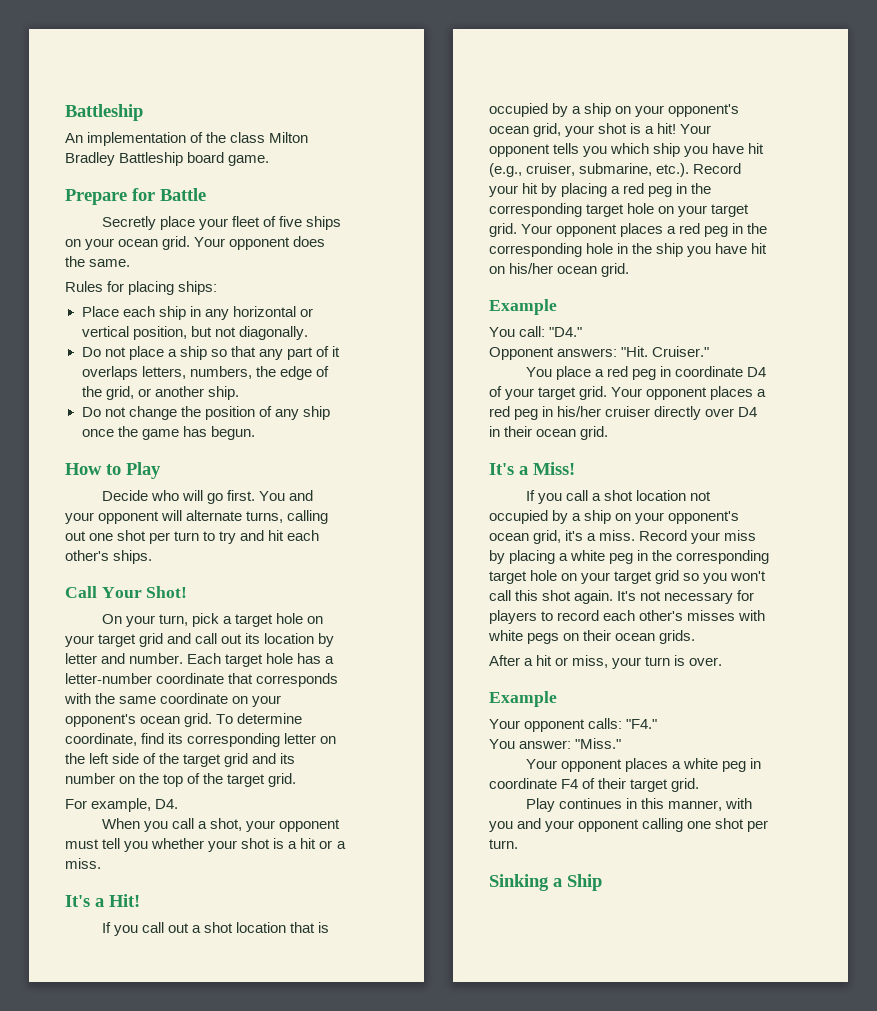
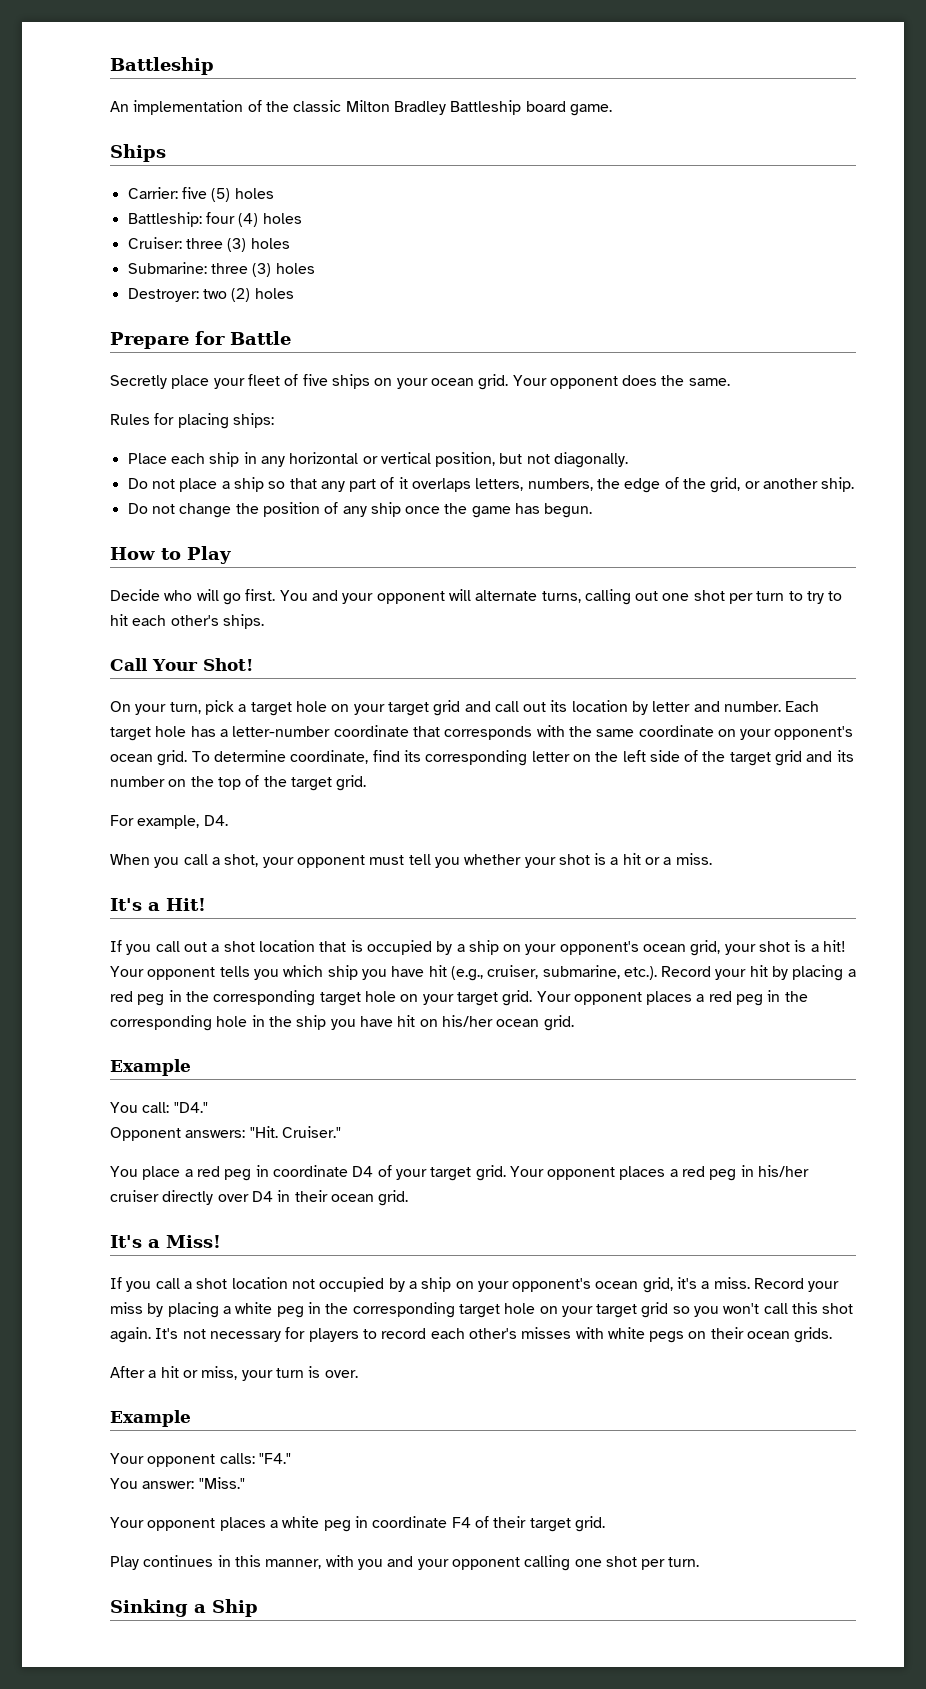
- An implementation of the class Milton Bradley Battleship board game.
+ An implementation of the classic Milton Bradley Battleship board game.
+ Ships
+ Carrier: five (5) holes
+ Battleship: four (4) holes
+ Cruiser: three (3) holes
+ Submarine: three (3) holes
+ Destroyer: two (2) holes
- You and your opponent will alternate turns, calling out one shot per turn to try and hit each other's ships.
+ You and your opponent will alternate turns, calling out one shot per turn to try to hit each other's ships.

